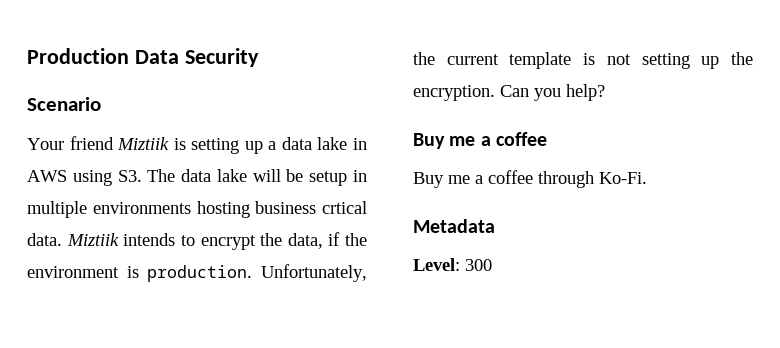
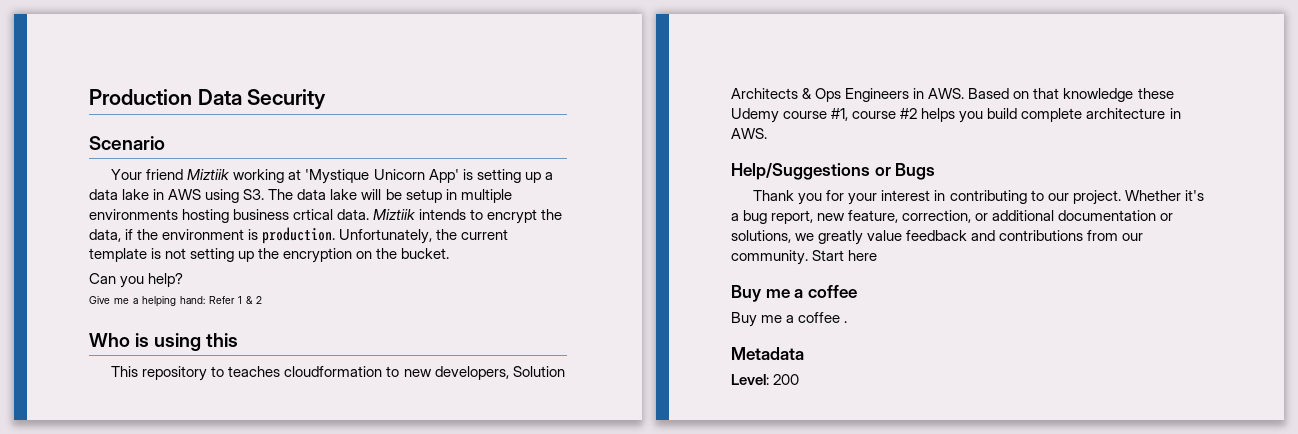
- Your friend Miztiik is setting up a data lake in AWS using S3. The data lake will be setup in multiple environments hosting business crtical data.
+ Your friend Miztiik working at 'Mystique Unicorn App' is setting up a data lake in AWS using S3. The data lake will be setup in multiple environments hosting business crtical data.
- Unfortunately, the current template is not setting up the encryption. Can you help?
+ Unfortunately, the current template is not setting up the encryption on the bucket.
+ Can you help?
+ Give me a helping hand: Refer 1 & 2
+ Who is using this
+ This repository to teaches cloudformation to new developers, Solution Architects & Ops Engineers in AWS. Based on that knowledge these Udemy course #1, course #2 helps you build complete architecture in AWS.
+ Help/Suggestions or Bugs
+ Thank you for your interest in contributing to our project. Whether it's a bug report, new feature, correction, or additional documentation or solutions, we greatly value feedback and contributions from our community. Start here
- Buy me a coffee through Ko-Fi.
+ Buy me a coffee .
- Level: 300
+ Level: 200

